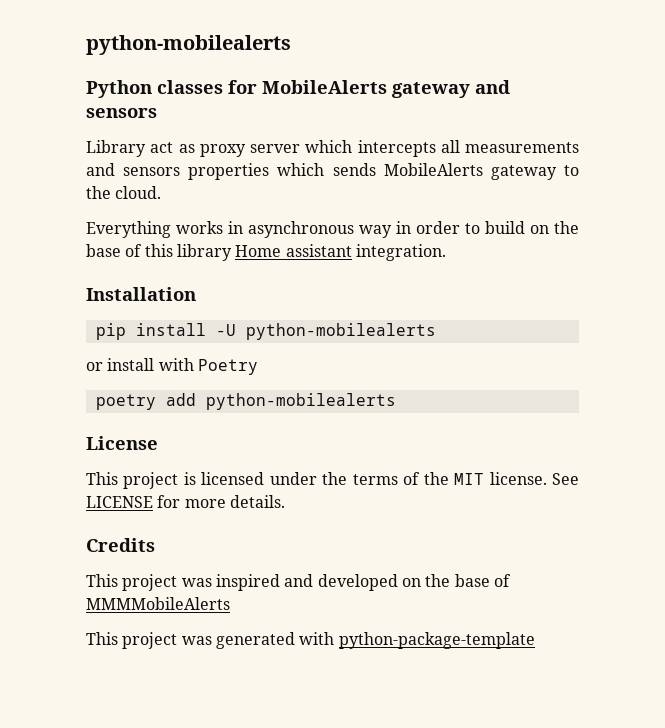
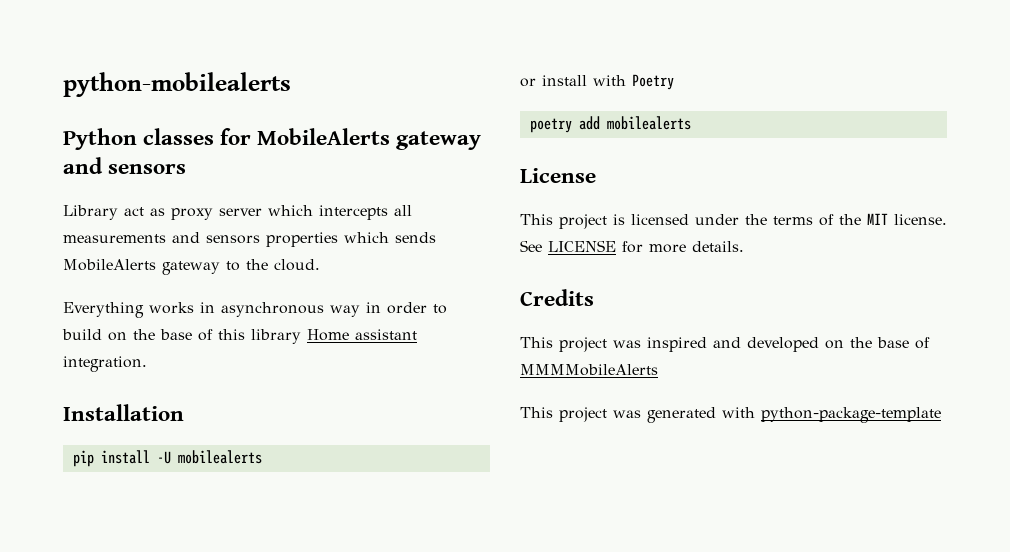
- pip install -U python-mobilealerts
+ pip install -U mobilealerts
- poetry add python-mobilealerts
+ poetry add mobilealerts

